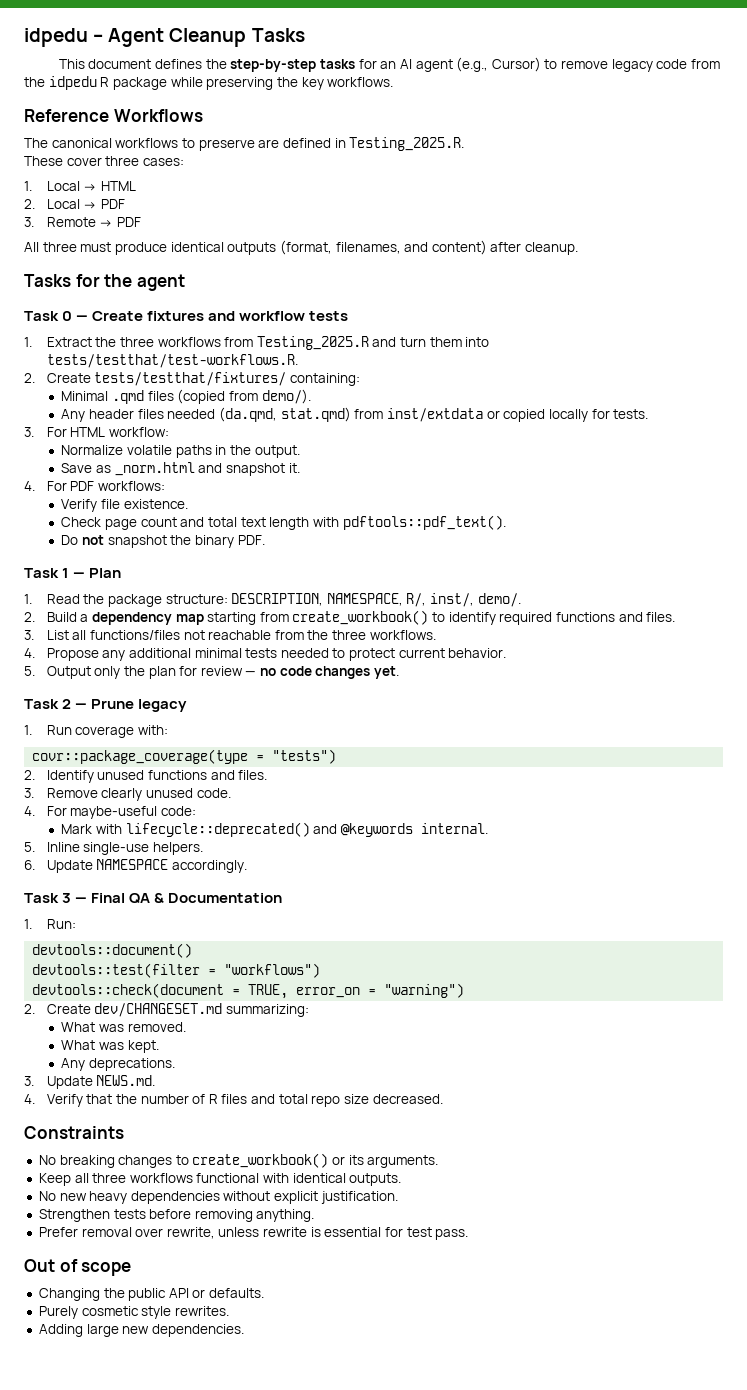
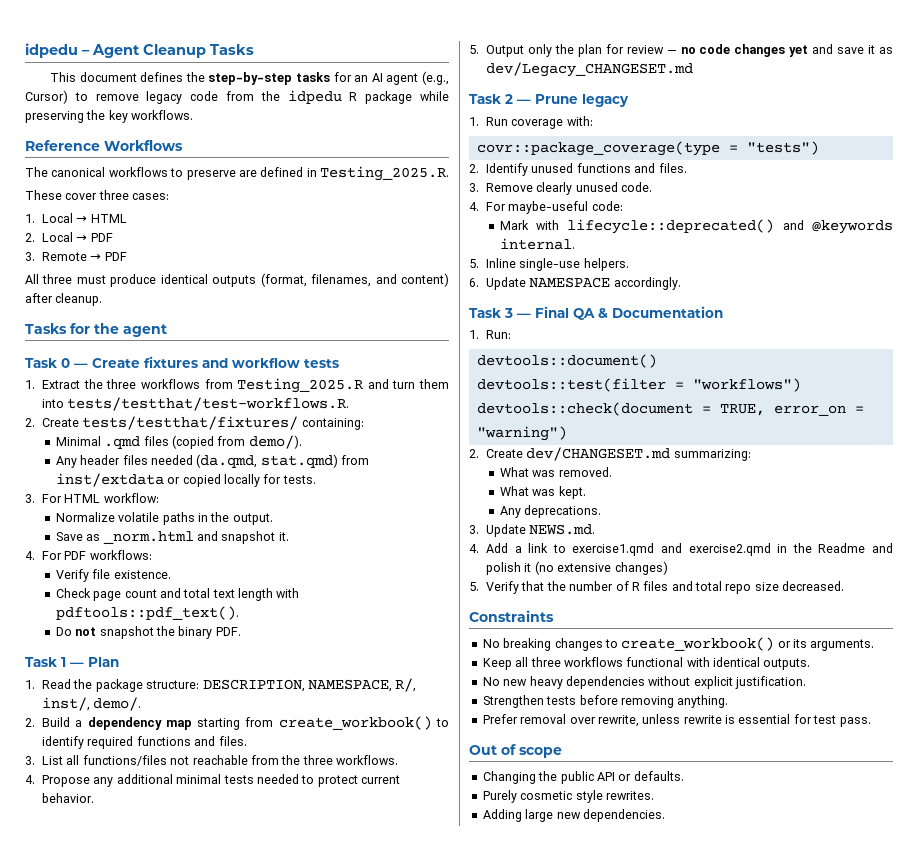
- 5. Output only the plan for review — no code changes yet.
+ 5. Output only the plan for review — no code changes yet and save it as dev/Legacy_CHANGESET.md
- 4. Verify that the number of R files and total repo size decreased.
+ 4. Add a link to exercise1.qmd and exercise2.qmd in the Readme and polish it (no extensive changes)
+ 5. Verify that the number of R files and total repo size decreased.

